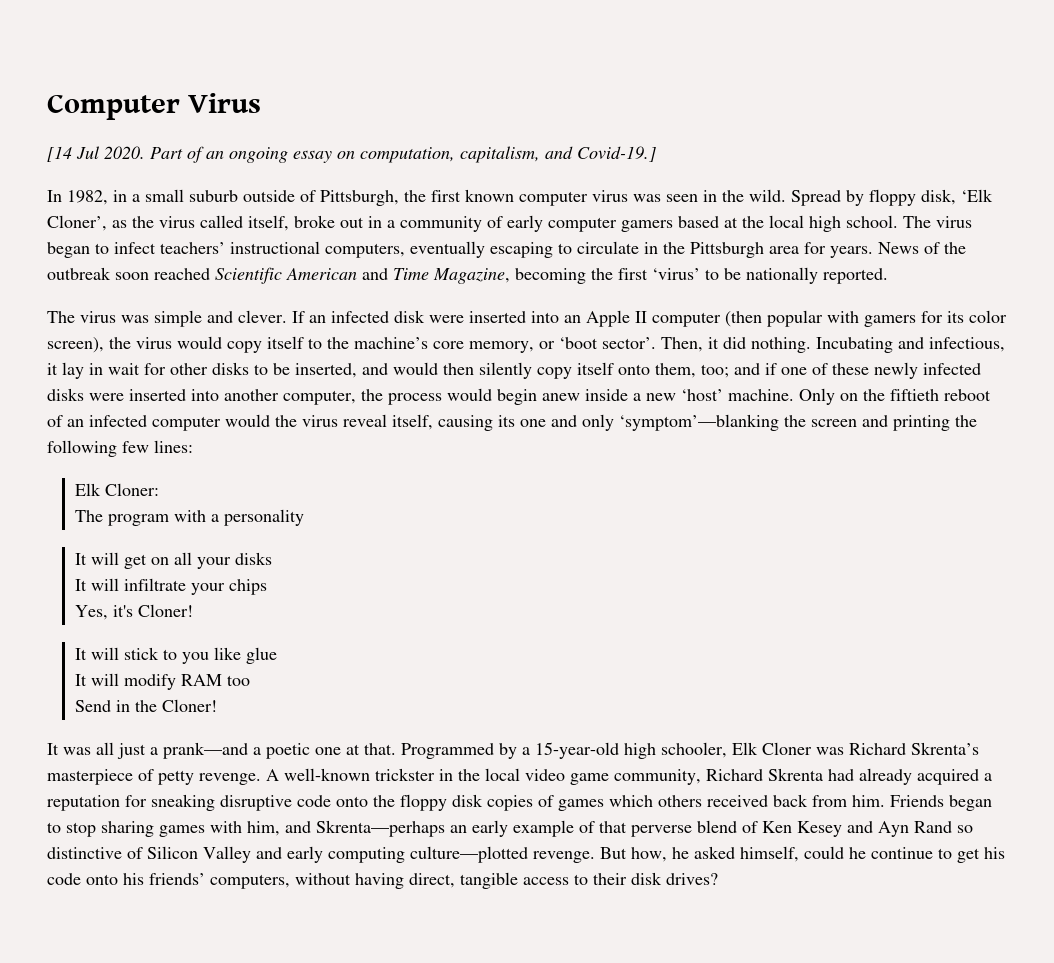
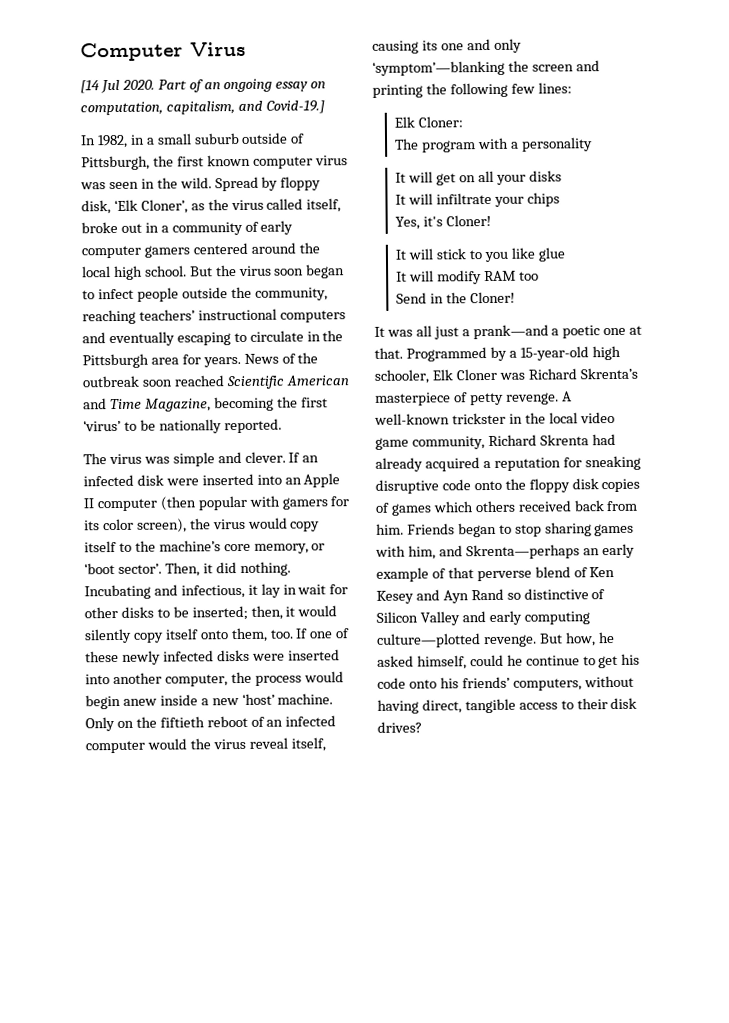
- Spread by floppy disk, ‘Elk Cloner’, as the virus called itself, broke out in a community of early computer gamers based at the local high school.
+ Spread by floppy disk, ‘Elk Cloner’, as the virus called itself, broke out in a community of early computer gamers centered around the local high school.
- The virus began to infect teachers’ instructional computers, eventually escaping to circulate in the Pittsburgh area for years.
+ But the virus soon began to infect people outside the community, reaching teachers’ instructional computers and eventually escaping to circulate in the Pittsburgh area for years.
- Incubating and infectious, it lay in wait for other disks to be inserted, and would then silently copy itself onto them, too; and if one of these newly infected disks were inserted into another computer, the process would begin anew inside a new ‘host’ machine.
+ Incubating and infectious, it lay in wait for other disks to be inserted; then, it would silently copy itself onto them, too. If one of these newly infected disks were inserted into another computer, the process would begin anew inside a new ‘host’ machine.

